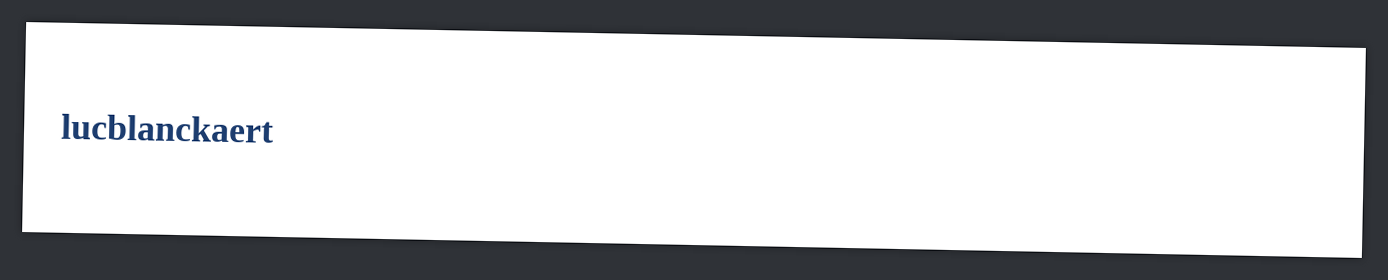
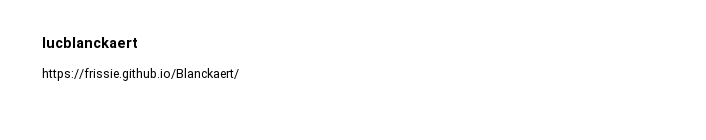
+ https://frissie.github.io/Blanckaert/

